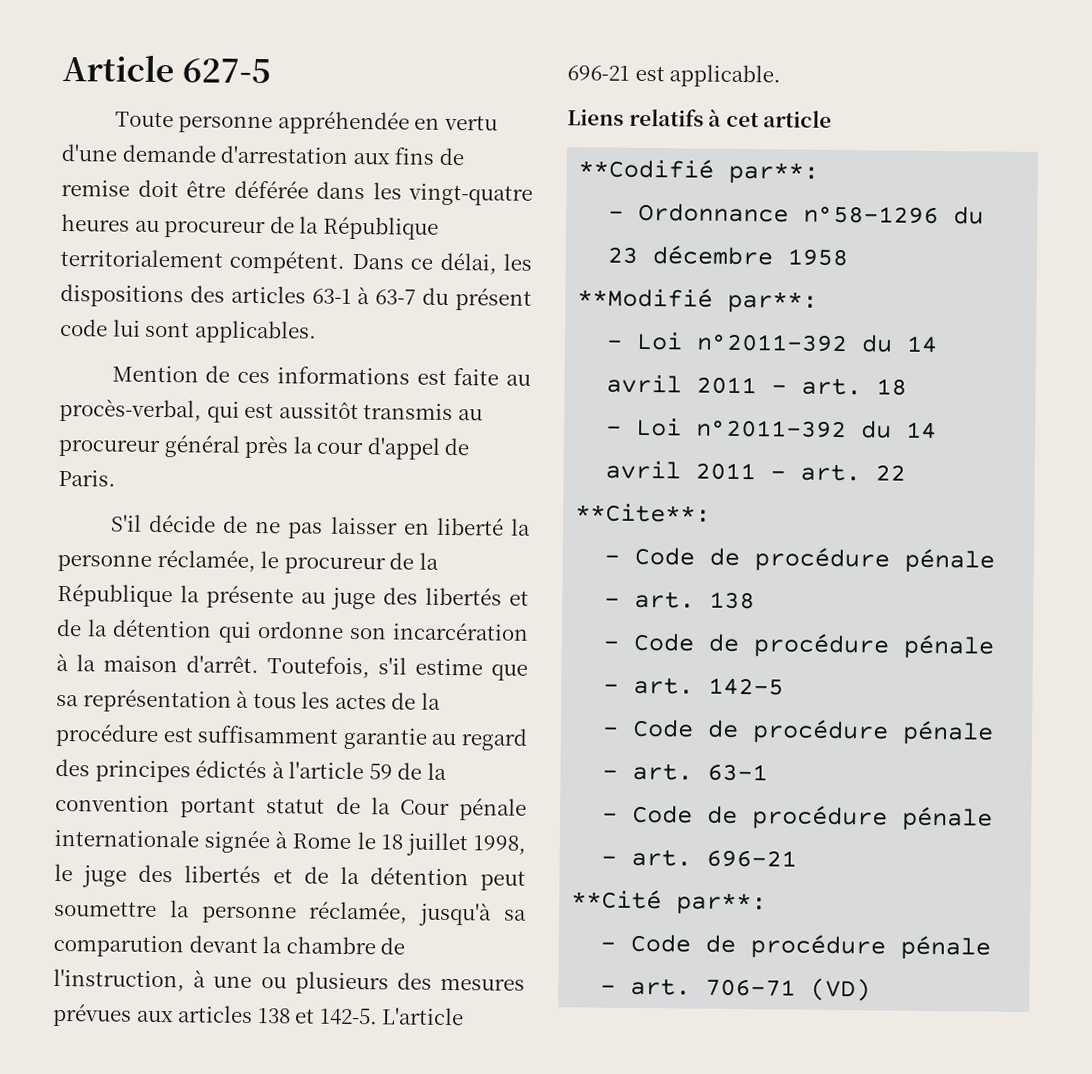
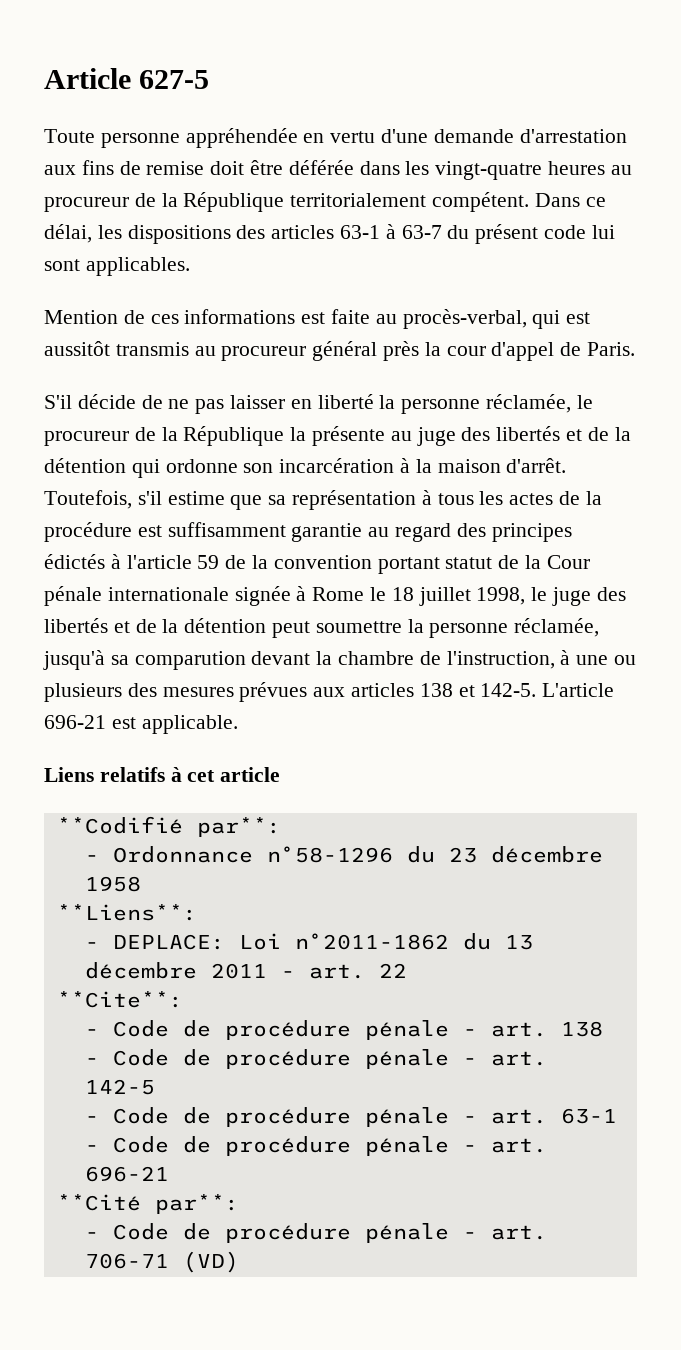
- **Modifié par**:
- - Loi n°2011-392 du 14 avril 2011 - art. 18
- - Loi n°2011-392 du 14 avril 2011 - art. 22
+ **Liens**:
+ - DEPLACE: Loi n°2011-1862 du 13 décembre 2011 - art. 22

